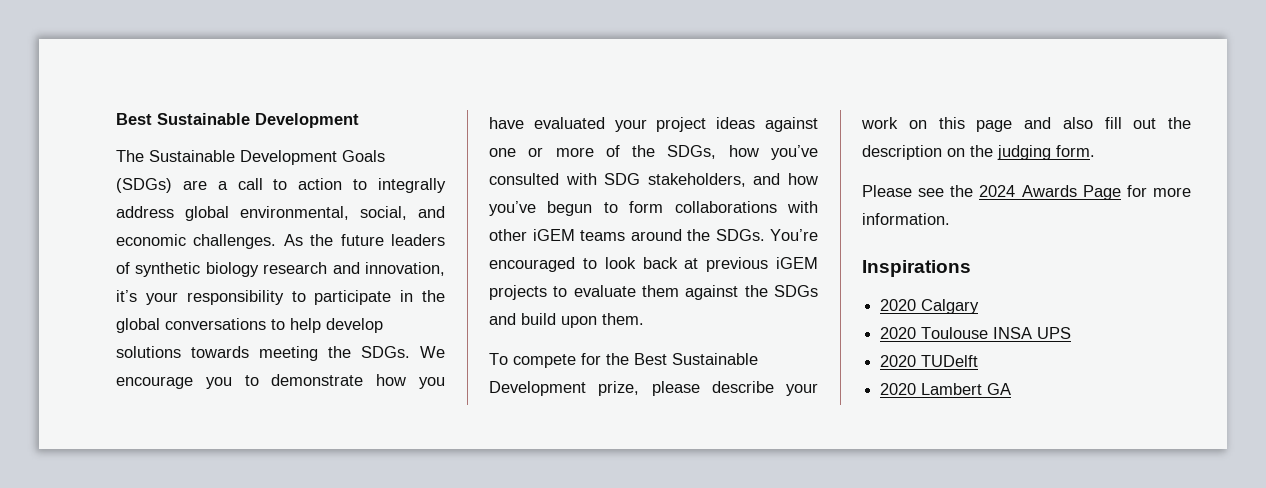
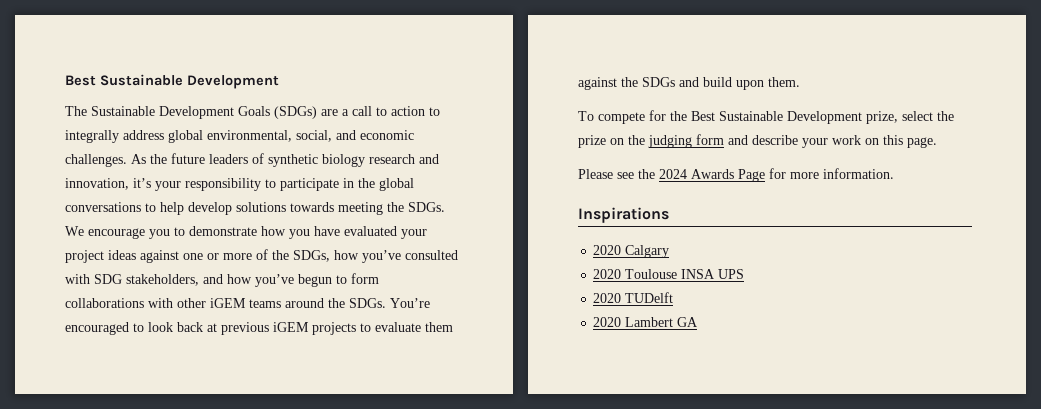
- To compete for the Best Sustainable Development prize, please describe your work on this page and also fill out the description on the judging form.
+ To compete for the Best Sustainable Development prize, select the prize on the judging form and describe your work on this page.

